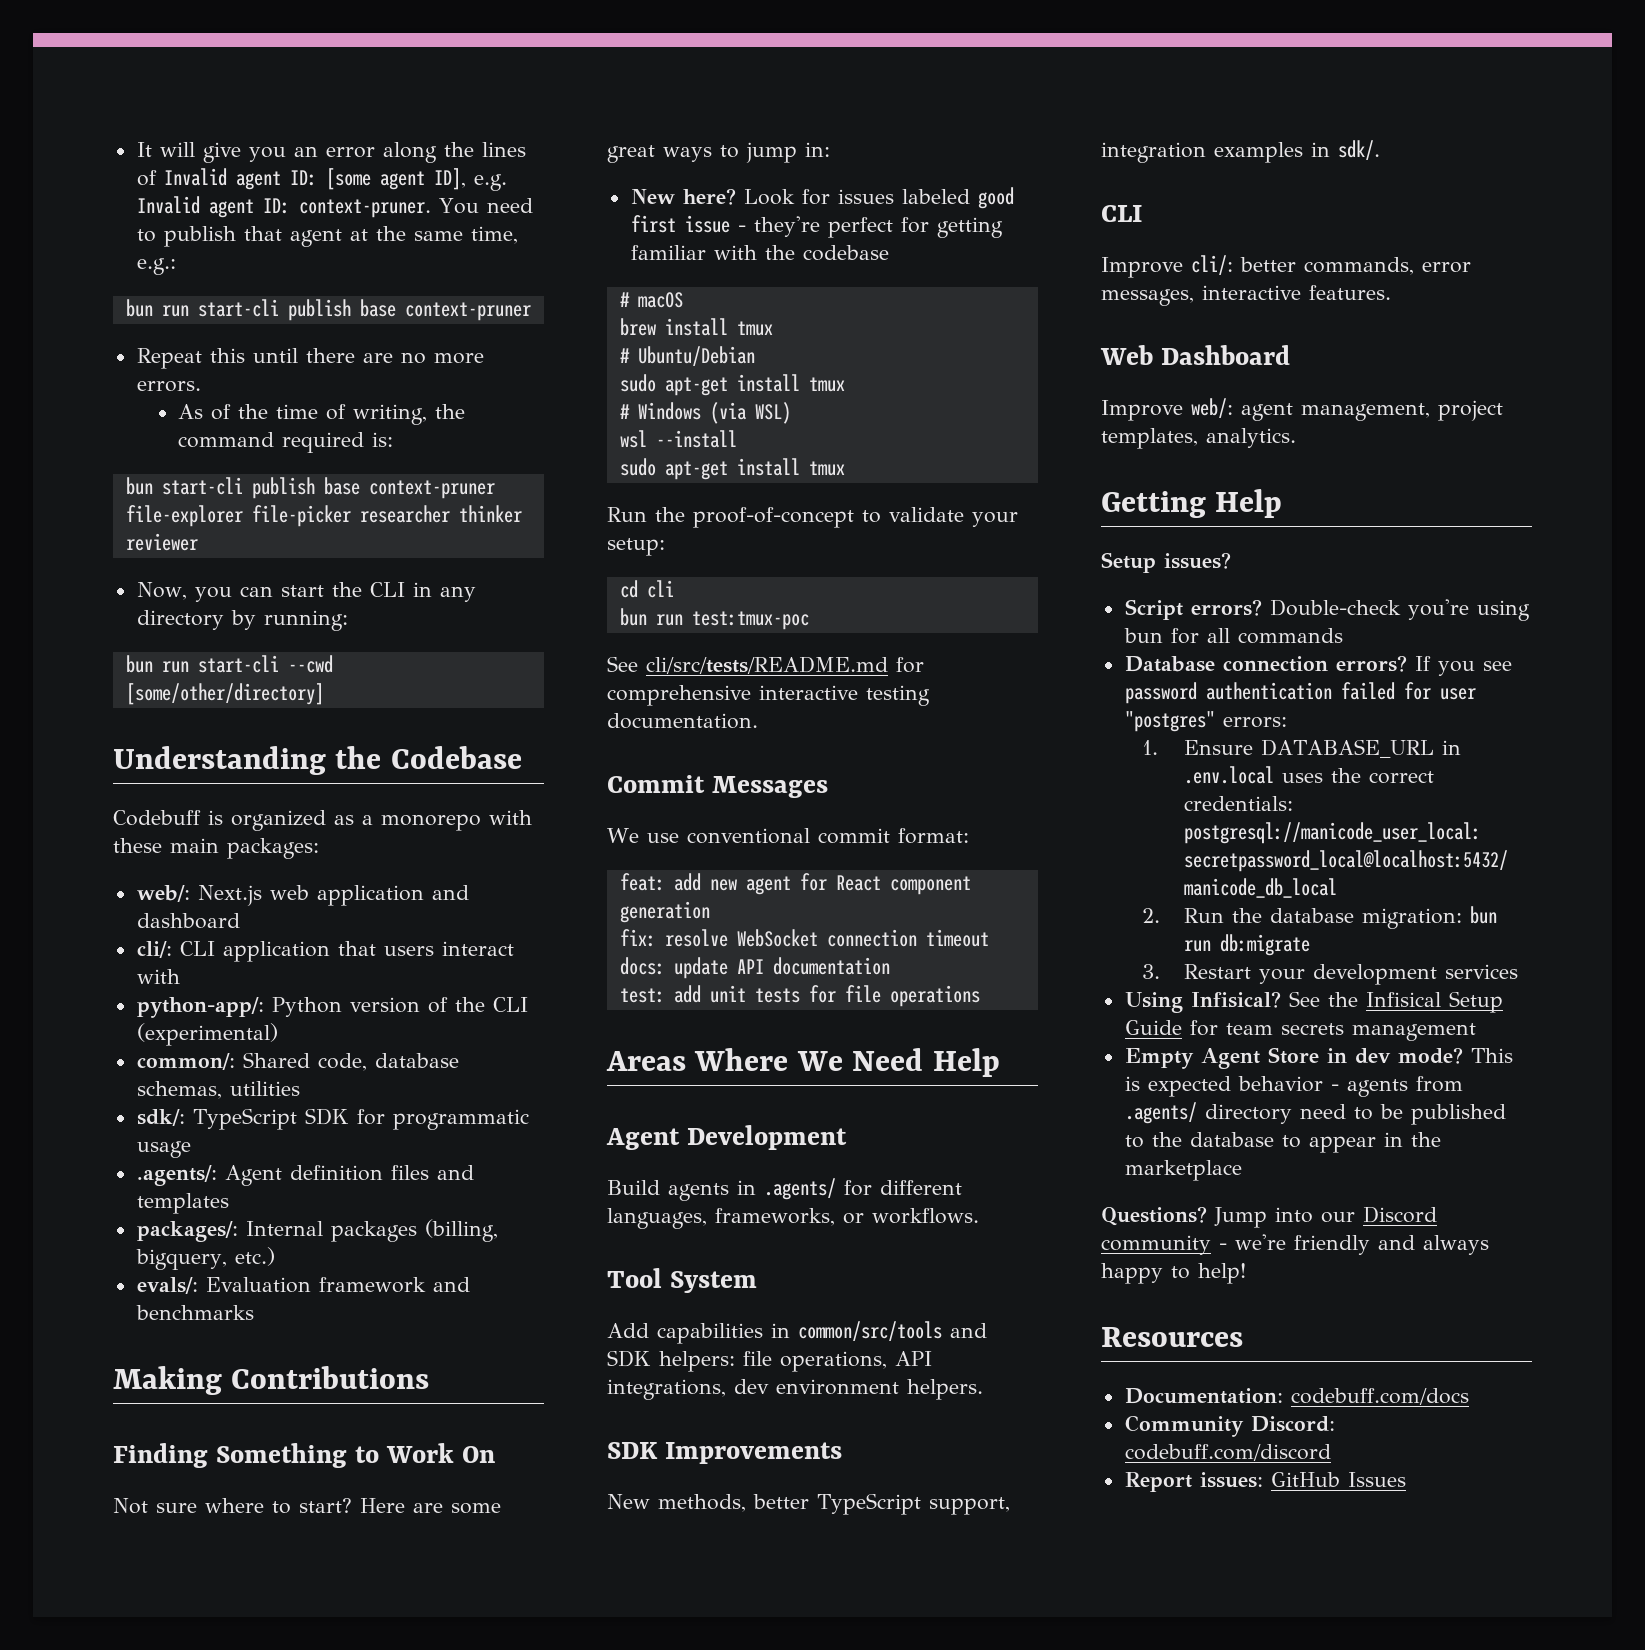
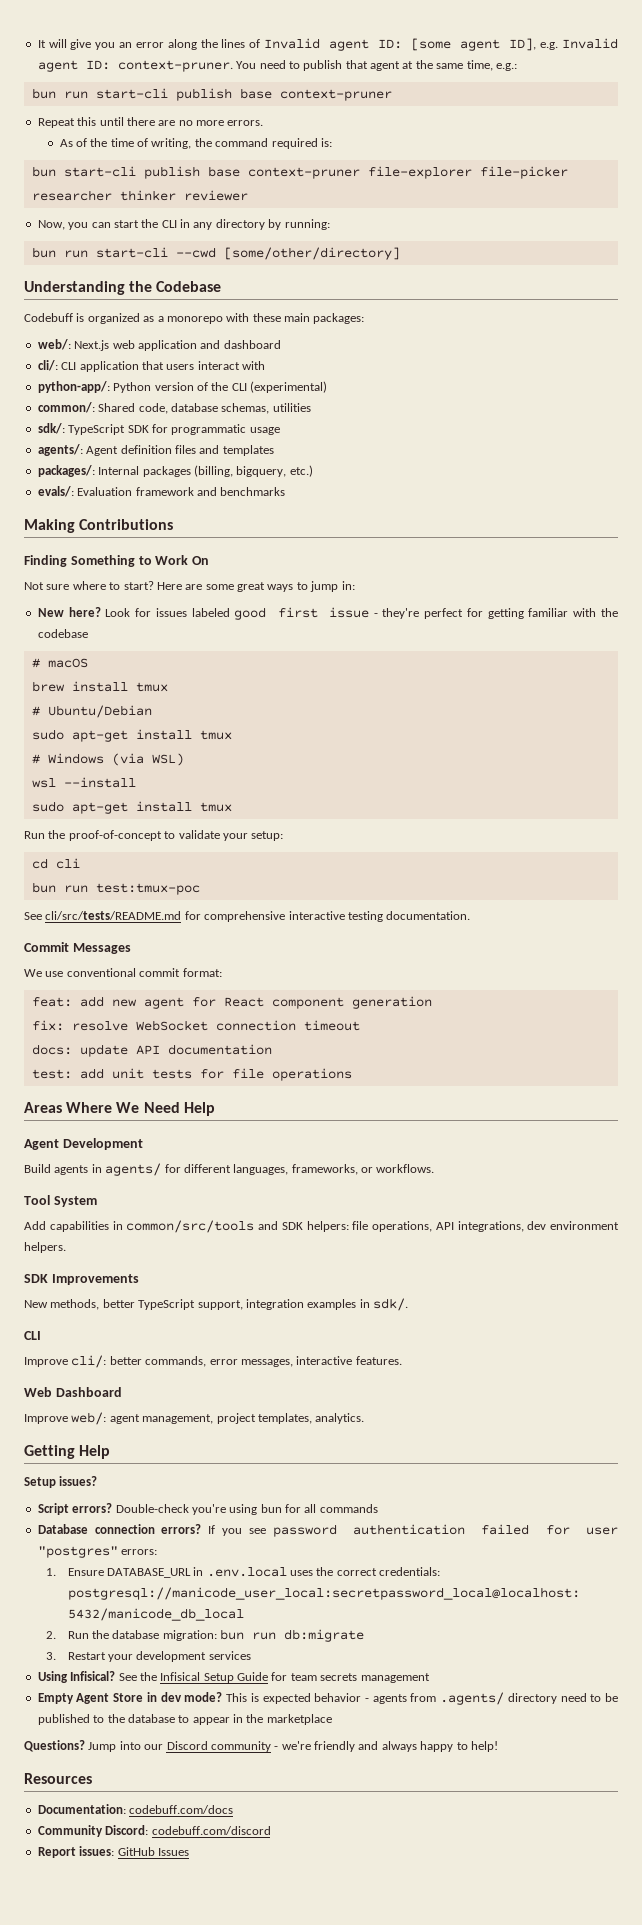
- .agents/: Agent definition files and templates
+ agents/: Agent definition files and templates
- Build agents in .agents/ for different languages, frameworks, or workflows.
+ Build agents in agents/ for different languages, frameworks, or workflows.

